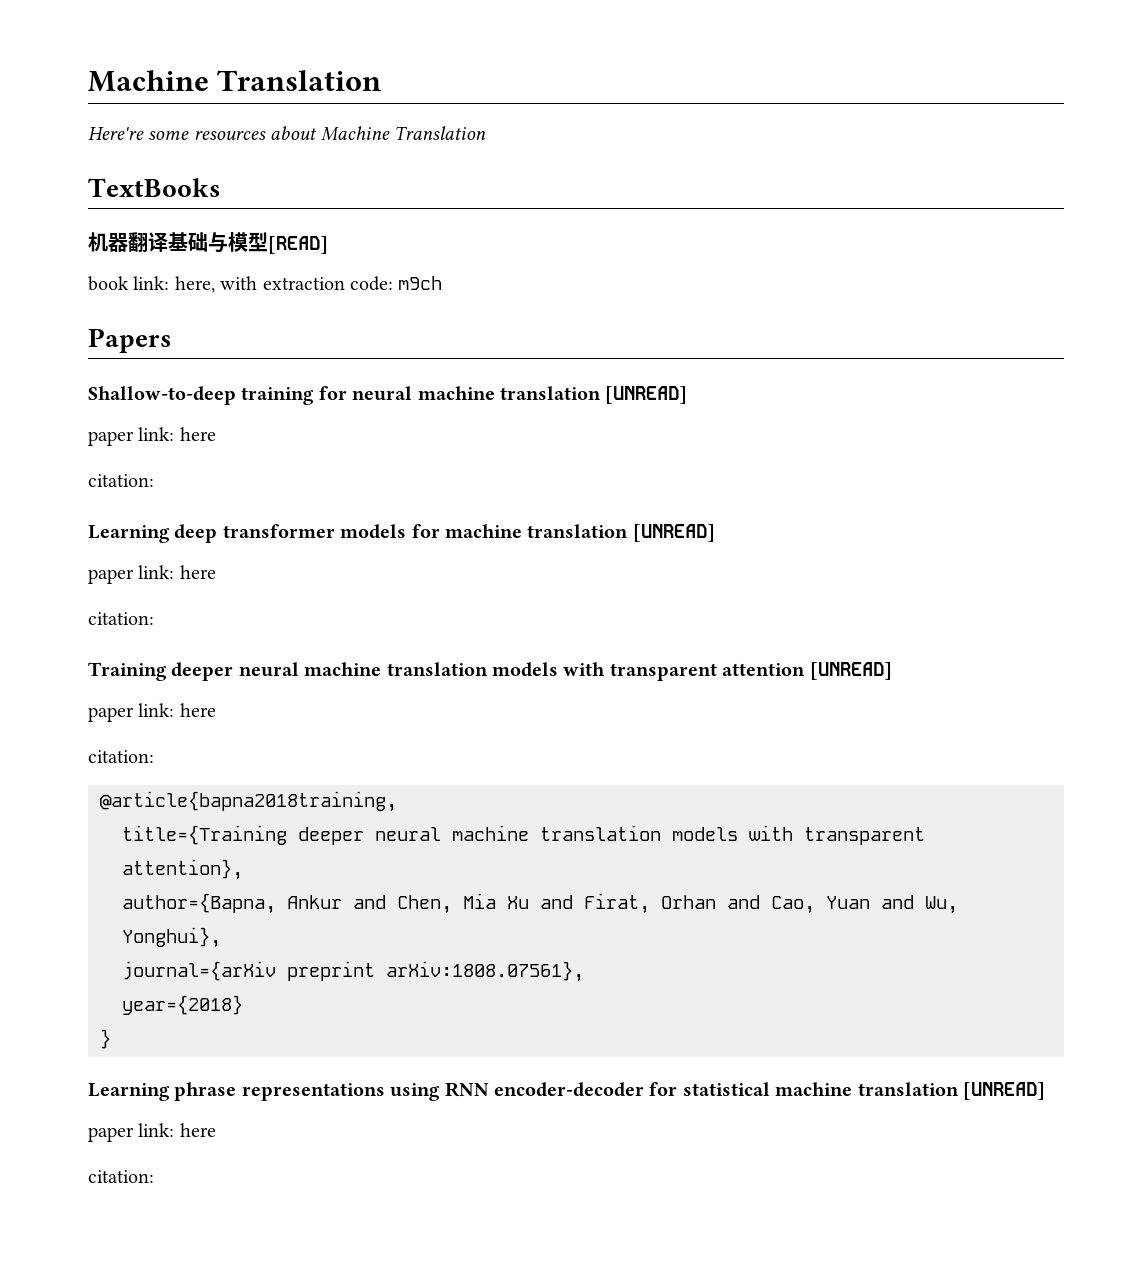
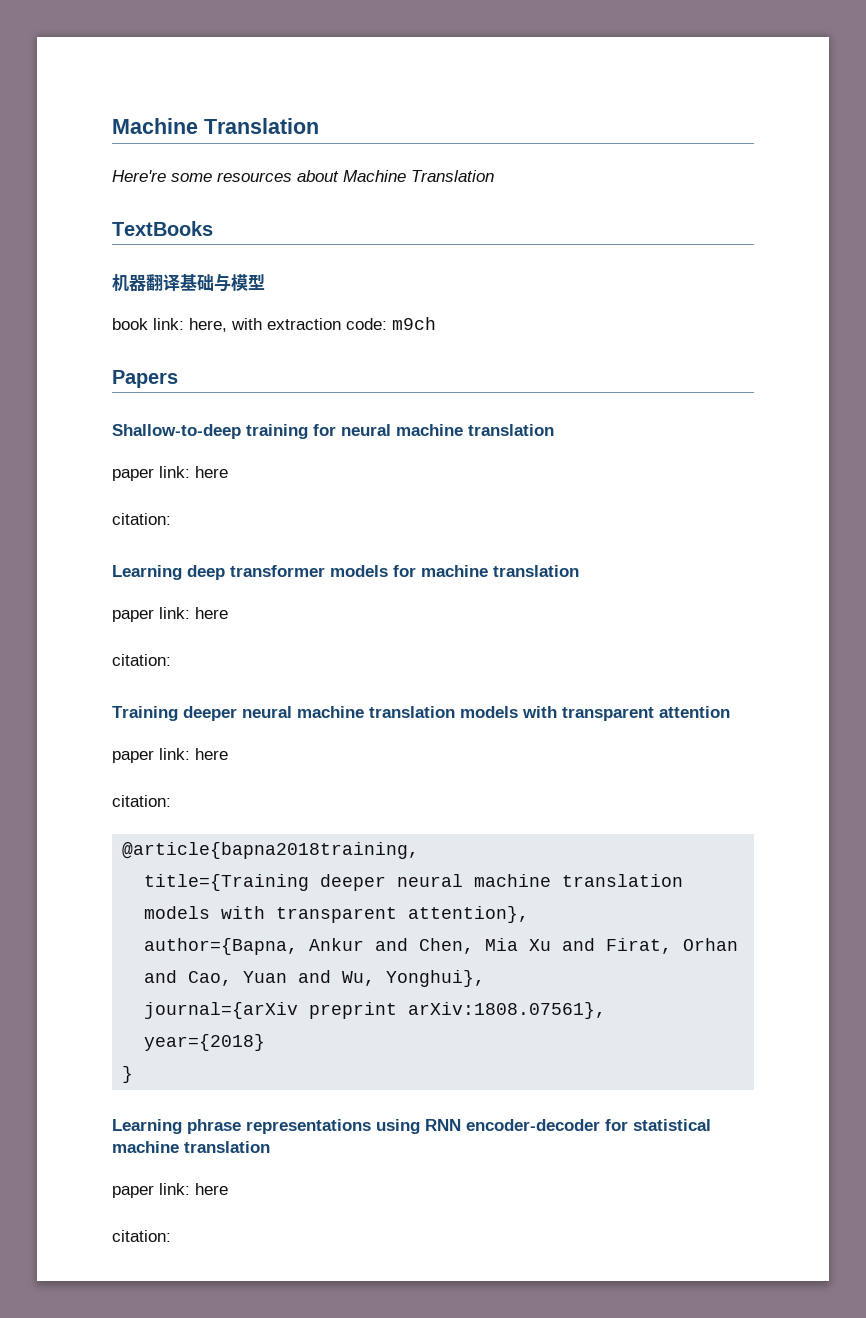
- 机器翻译基础与模型[READ]
+ 机器翻译基础与模型
- Shallow-to-deep training for neural machine translation [UNREAD]
+ Shallow-to-deep training for neural machine translation
- Learning deep transformer models for machine translation [UNREAD]
+ Learning deep transformer models for machine translation
- Training deeper neural machine translation models with transparent attention [UNREAD]
+ Training deeper neural machine translation models with transparent attention
- Learning phrase representations using RNN encoder-decoder for statistical machine translation [UNREAD]
+ Learning phrase representations using RNN encoder-decoder for statistical machine translation

